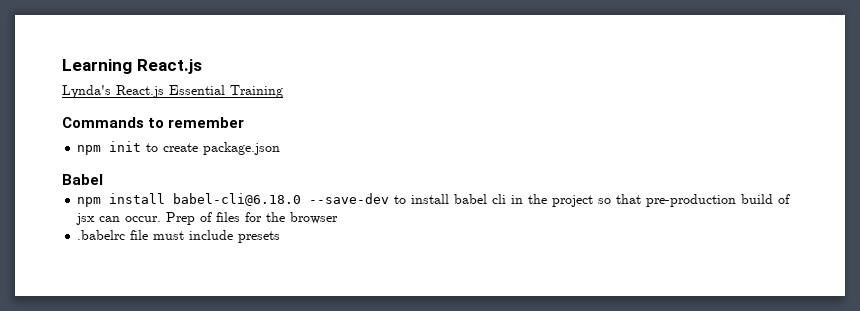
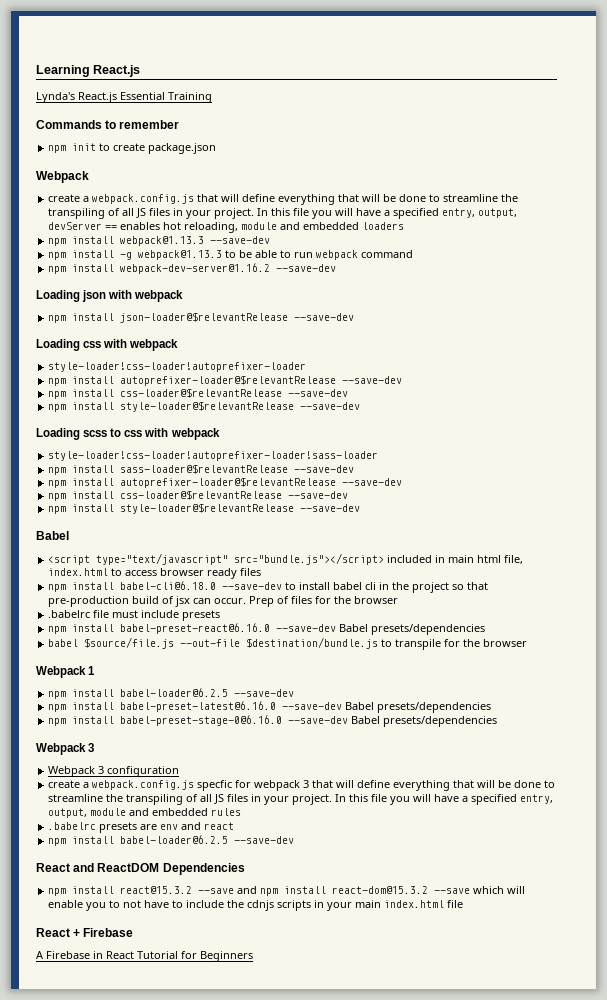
  npm init to create package.json
+ Webpack
+ create a webpack.config.js that will define everything that will be done to streamline the transpiling of all JS files in your project. In this file you will have a specified entry, output, devServer == enables hot reloading, module and embedded loaders
+ npm install webpack@1.13.3 --save-dev
+ npm install -g webpack@1.13.3 to be able to run webpack command
+ npm install webpack-dev-server@1.16.2 --save-dev
+ Loading json with webpack
+ npm install json-loader@$relevantRelease --save-dev
+ Loading css with webpack
+ style-loader!css-loader!autoprefixer-loader
+ npm install autoprefixer-loader@$relevantRelease --save-dev
+ npm install css-loader@$relevantRelease --save-dev
+ npm install style-loader@$relevantRelease --save-dev
+ Loading scss to css with webpack
+ style-loader!css-loader!autoprefixer-loader!sass-loader
+ npm install sass-loader@$relevantRelease --save-dev
+ npm install autoprefixer-loader@$relevantRelease --save-dev
+ npm install css-loader@$relevantRelease --save-dev
+ npm install style-loader@$relevantRelease --save-dev
  Babel
+ <script type="text/javascript" src="bundle.js"></script> included in main html file, index.html to access browser ready files
+ npm install babel-preset-react@6.16.0 --save-dev Babel presets/dependencies
+ babel $source/file.js --out-file $destination/bundle.js to transpile for the browser
+ Webpack 1
+ npm install babel-loader@6.2.5 --save-dev
+ npm install babel-preset-latest@6.16.0 --save-dev Babel presets/dependencies
+ npm install babel-preset-stage-0@6.16.0 --save-dev Babel presets/dependencies
+ Webpack 3
+ Webpack 3 configuration
+ create a webpack.config.js specfic for webpack 3 that will define everything that will be done to streamline the transpiling of all JS files in your project. In this file you will have a specified entry, output, module and embedded rules
+ .babelrc presets are env and react
+ npm install babel-loader@6.2.5 --save-dev
+ React and ReactDOM Dependencies
+ npm install react@15.3.2 --save and npm install react-dom@15.3.2 --save which will enable you to not have to include the cdnjs scripts in your main index.html file
+ React + Firebase
+ A Firebase in React Tutorial for Beginners

